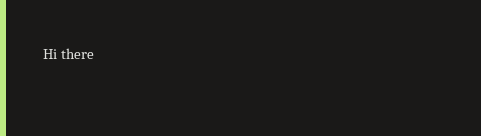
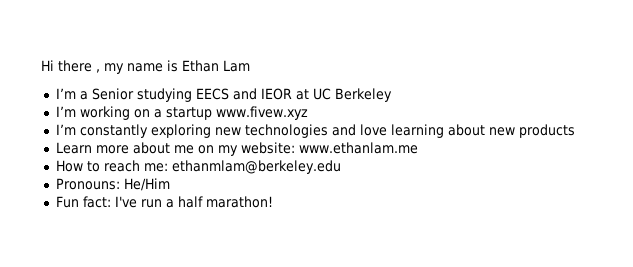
- Hi there
+ Hi there , my name is Ethan Lam
+ I’m a Senior studying EECS and IEOR at UC Berkeley
+ I’m working on a startup www.fivew.xyz
+ I’m constantly exploring new technologies and love learning about new products
+ Learn more about me on my website: www.ethanlam.me
+ How to reach me: ethanmlam@berkeley.edu
+ Pronouns: He/Him
+ Fun fact: I've run a half marathon!

